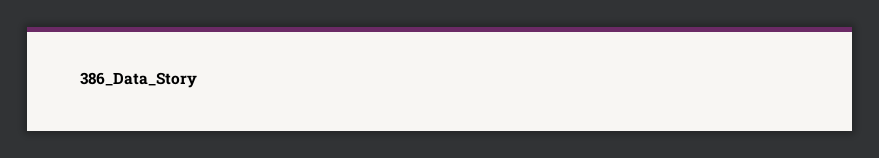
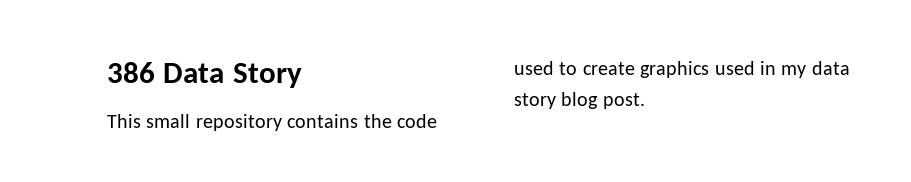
- 386_Data_Story
+ 386 Data Story
+ This small repository contains the code used to create graphics used in my data story blog post.

